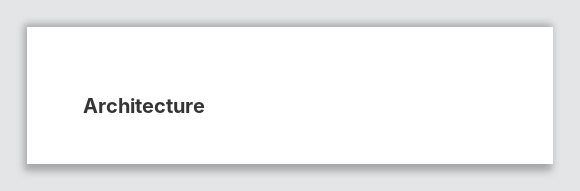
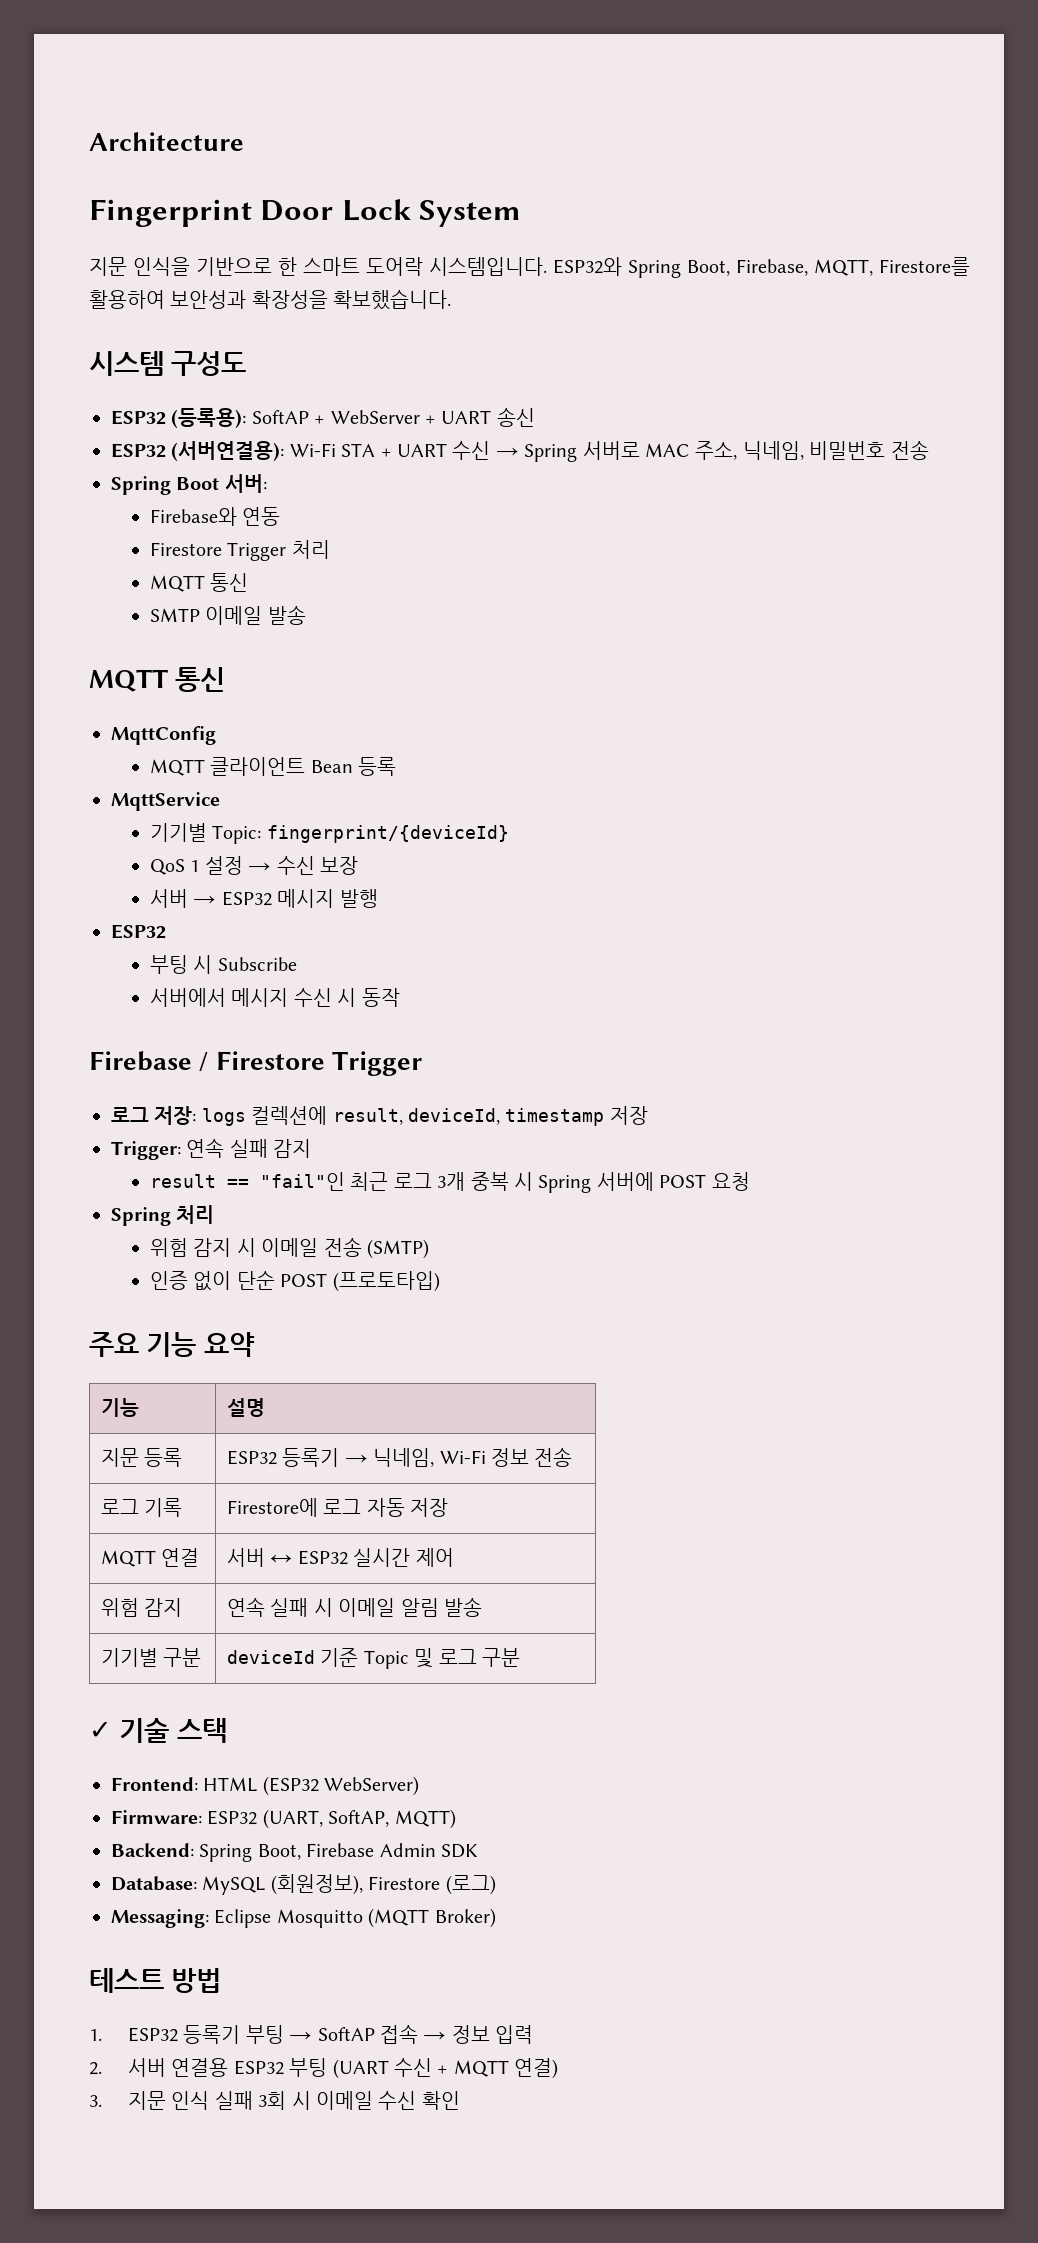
+ Fingerprint Door Lock System
+ 지문 인식을 기반으로 한 스마트 도어락 시스템입니다. ESP32와 Spring Boot, Firebase, MQTT, Firestore를 활용하여 보안성과 확장성을 확보했습니다.
+ 시스템 구성도
+ ESP32 (등록용): SoftAP + WebServer + UART 송신
+ ESP32 (서버연결용): Wi-Fi STA + UART 수신 → Spring 서버로 MAC 주소, 닉네임, 비밀번호 전송
+ Spring Boot 서버:
+ Firebase와 연동
+ Firestore Trigger 처리
+ MQTT 통신
+ SMTP 이메일 발송
+ MQTT 통신
+ MqttConfig
+ MQTT 클라이언트 Bean 등록
+ MqttService
+ 기기별 Topic: fingerprint/{deviceId}
+ QoS 1 설정 → 수신 보장
+ 서버 → ESP32 메시지 발행
+ ESP32
+ 부팅 시 Subscribe
+ 서버에서 메시지 수신 시 동작
+ Firebase / Firestore Trigger
+ 로그 저장: logs 컬렉션에 result, deviceId, timestamp 저장
+ Trigger: 연속 실패 감지
+ result == "fail"인 최근 로그 3개 중복 시 Spring 서버에 POST 요청
+ Spring 처리
+ 위험 감지 시 이메일 전송 (SMTP)
+ 인증 없이 단순 POST (프로토타입)
+ 주요 기능 요약
+ 기능 | 설명
+ 지문 등록 | ESP32 등록기 → 닉네임, Wi-Fi 정보 전송
+ 로그 기록 | Firestore에 로그 자동 저장
+ MQTT 연결 | 서버 ↔ ESP32 실시간 제어
+ 위험 감지 | 연속 실패 시 이메일 알림 발송
+ 기기별 구분 | deviceId 기준 Topic 및 로그 구분
+ ✓ 기술 스택
+ Frontend: HTML (ESP32 WebServer)
+ Firmware: ESP32 (UART, SoftAP, MQTT)
+ Backend: Spring Boot, Firebase Admin SDK
+ Database: MySQL (회원정보), Firestore (로그)
+ Messaging: Eclipse Mosquitto (MQTT Broker)
+ 테스트 방법
+ 1. ESP32 등록기 부팅 → SoftAP 접속 → 정보 입력
+ 2. 서버 연결용 ESP32 부팅 (UART 수신 + MQTT 연결)
+ 3. 지문 인식 실패 3회 시 이메일 수신 확인

